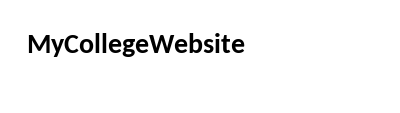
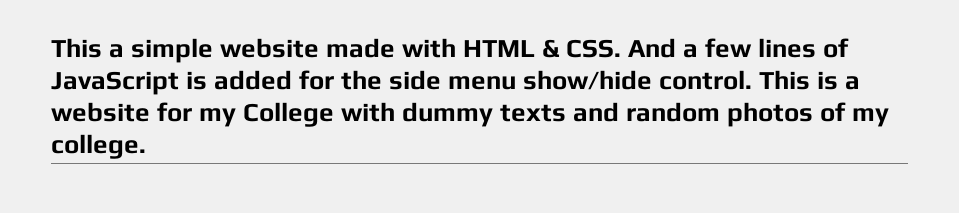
- MyCollegeWebsite
+ This a simple website made with HTML & CSS. And a few lines of JavaScript is added for the side menu show/hide control. This is a website for my College with dummy texts and random photos of my college.

